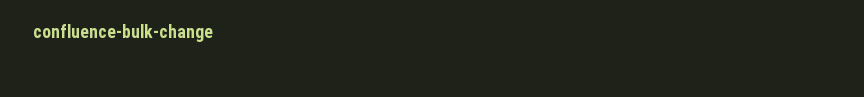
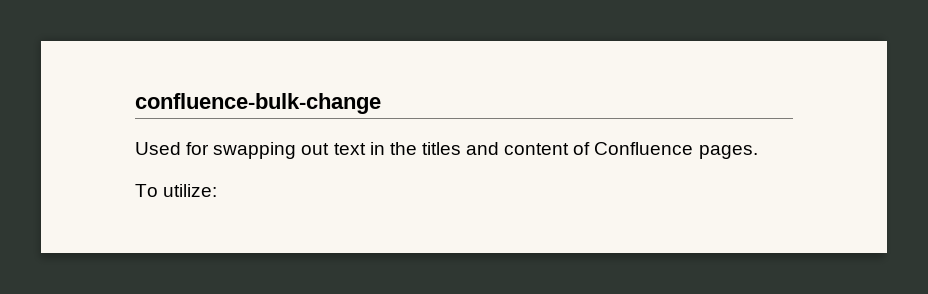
+ Used for swapping out text in the titles and content of Confluence pages.
+ To utilize:

